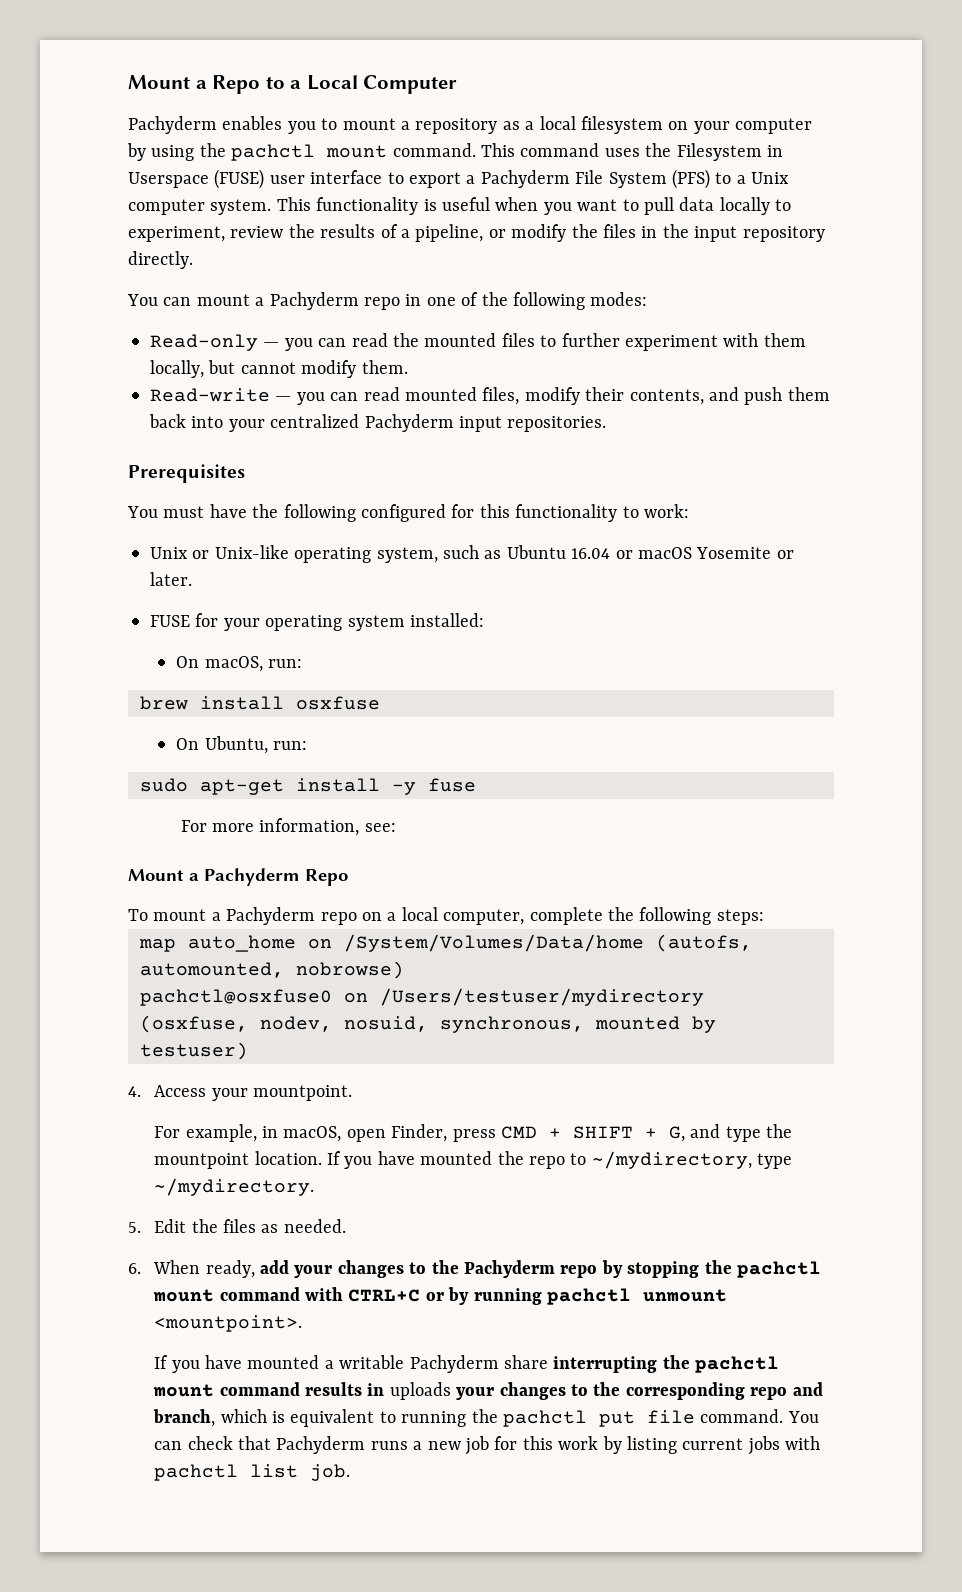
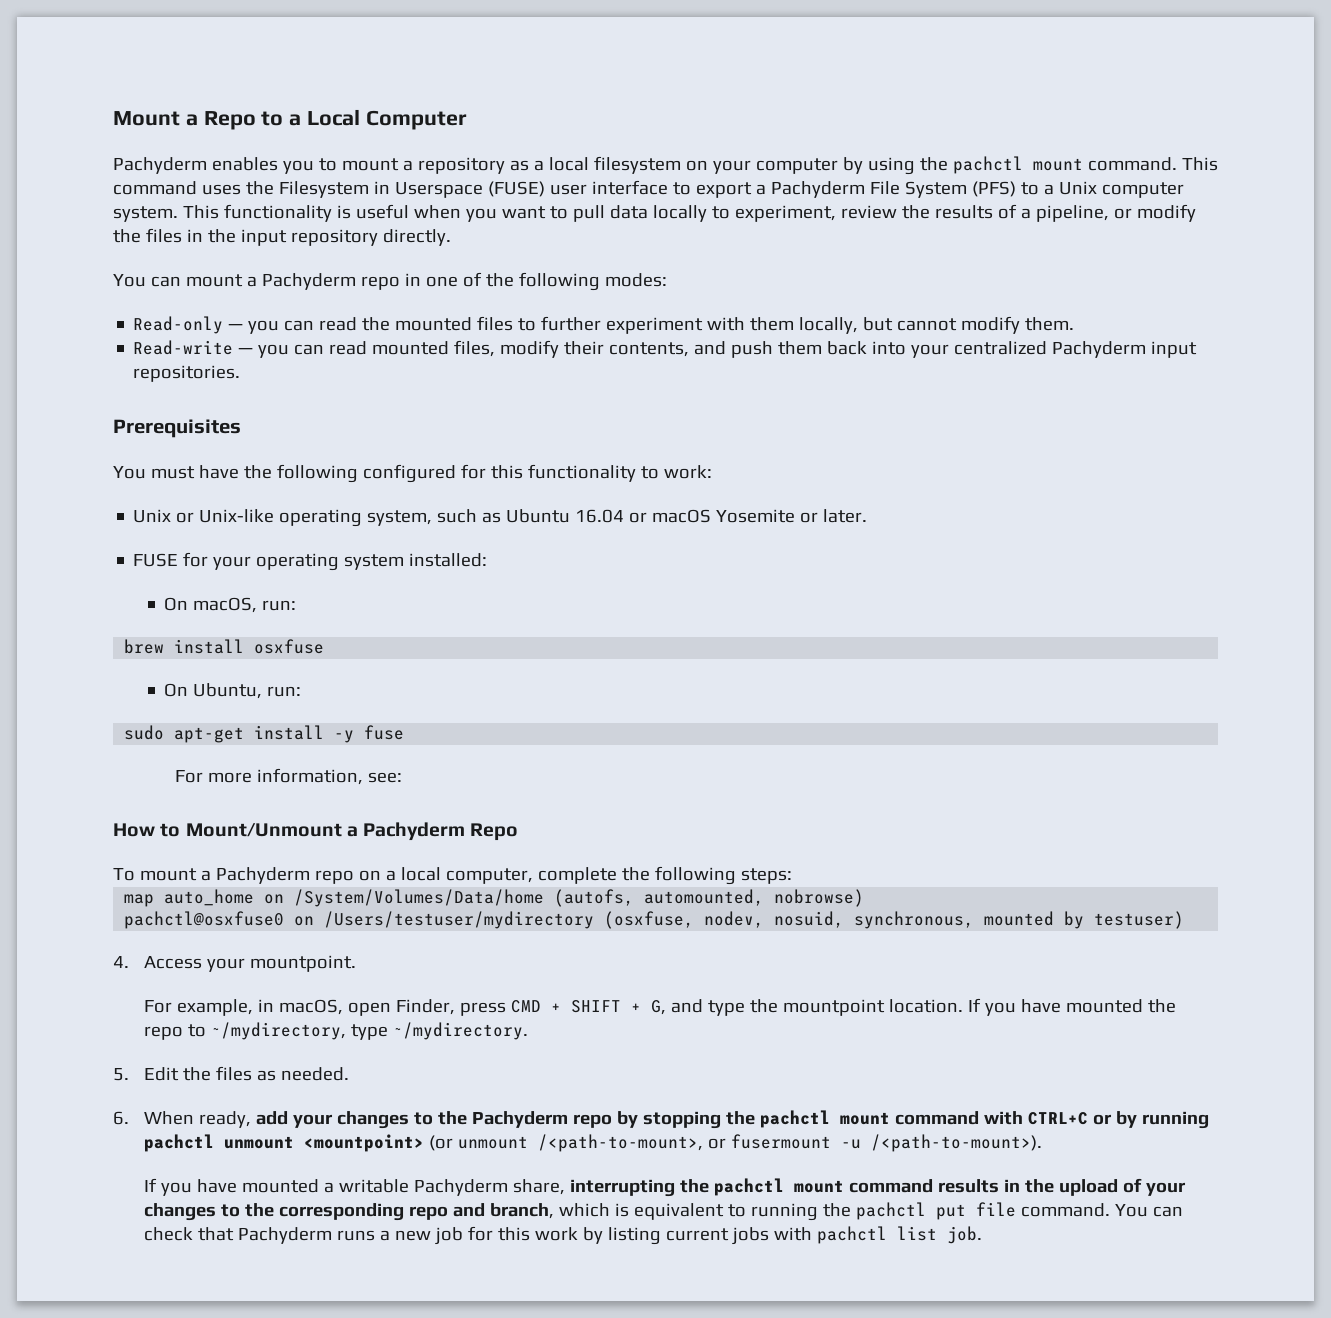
- Mount a Pachyderm Repo
+ How to Mount/Unmount a Pachyderm Repo
- 6. When ready, add your changes to the Pachyderm repo by stopping the pachctl mount command with CTRL+C or by running pachctl unmount <mountpoint>.
+ 6. When ready, add your changes to the Pachyderm repo by stopping the pachctl mount command with CTRL+C or by running pachctl unmount <mountpoint> (or unmount /<path-to-mount>, or fusermount -u /<path-to-mount>).
- If you have mounted a writable Pachyderm share interrupting the pachctl mount command results in uploads your changes to the corresponding repo and branch, which is equivalent to running the pachctl put file command.
+ If you have mounted a writable Pachyderm share, interrupting the pachctl mount command results in the upload of your changes to the corresponding repo and branch, which is equivalent to running the pachctl put file command.

